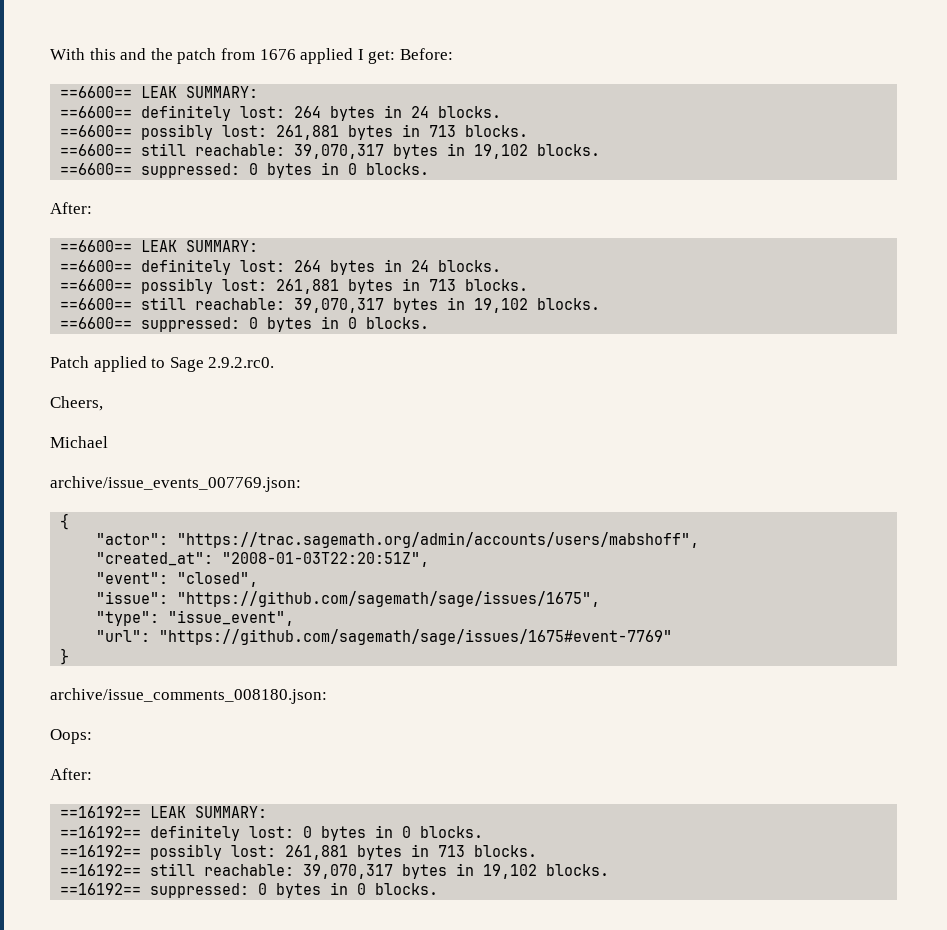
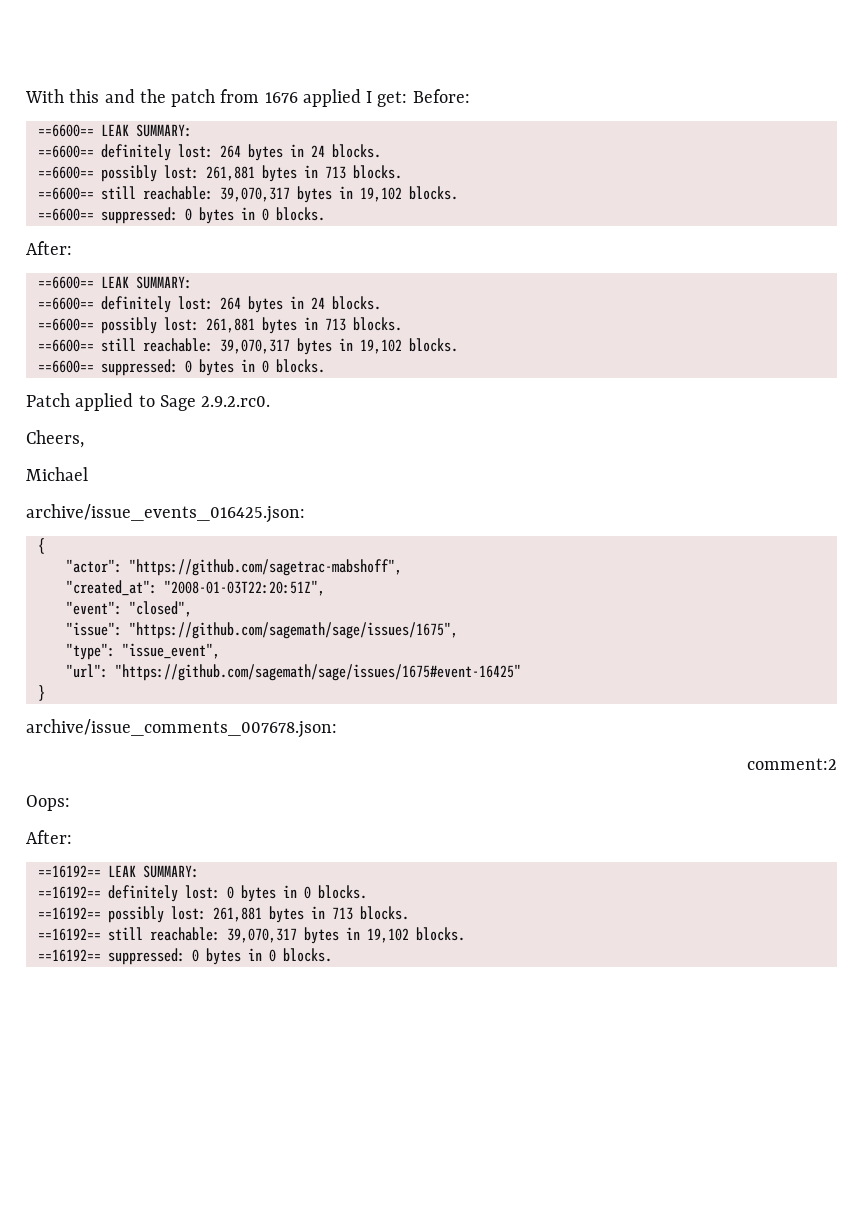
- archive/issue_events_007769.json:
+ archive/issue_events_016425.json:
- "actor": "https://trac.sagemath.org/admin/accounts/users/mabshoff",
+ "actor": "https://github.com/sagetrac-mabshoff",
- "url": "https://github.com/sagemath/sage/issues/1675#event-7769"
+ "url": "https://github.com/sagemath/sage/issues/1675#event-16425"
- archive/issue_comments_008180.json:
+ archive/issue_comments_007678.json:
+ comment:2

